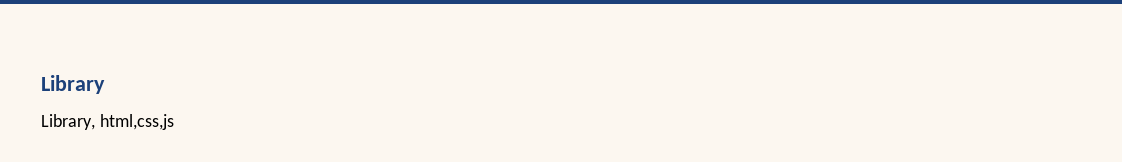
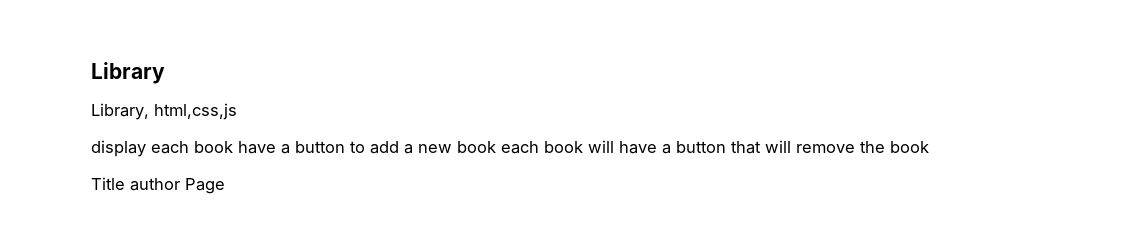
+ display each book have a button to add a new book each book will have a button that will remove the book
+ Title author Page

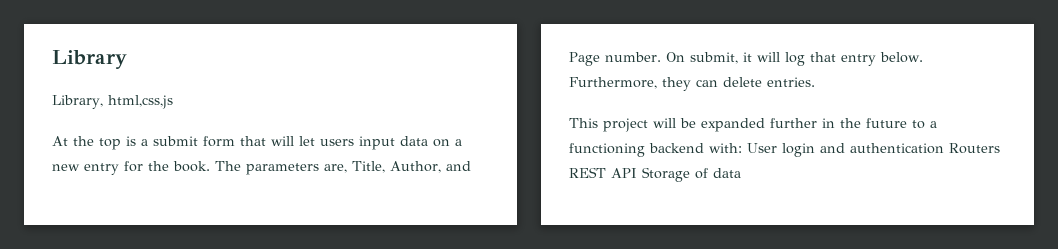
- display each book have a button to add a new book each book will have a button that will remove the book
- Title author Page
+ At the top is a submit form that will let users input data on a new entry for the book. The parameters are, Title, Author, and Page number. On submit, it will log that entry below. Furthermore, they can delete entries.
+ This project will be expanded further in the future to a functioning backend with: User login and authentication Routers REST API Storage of data

